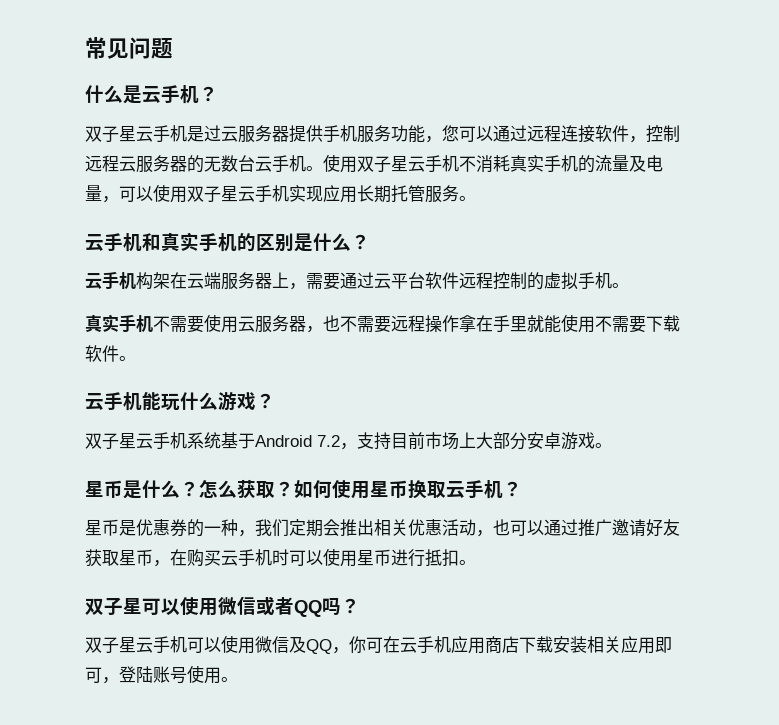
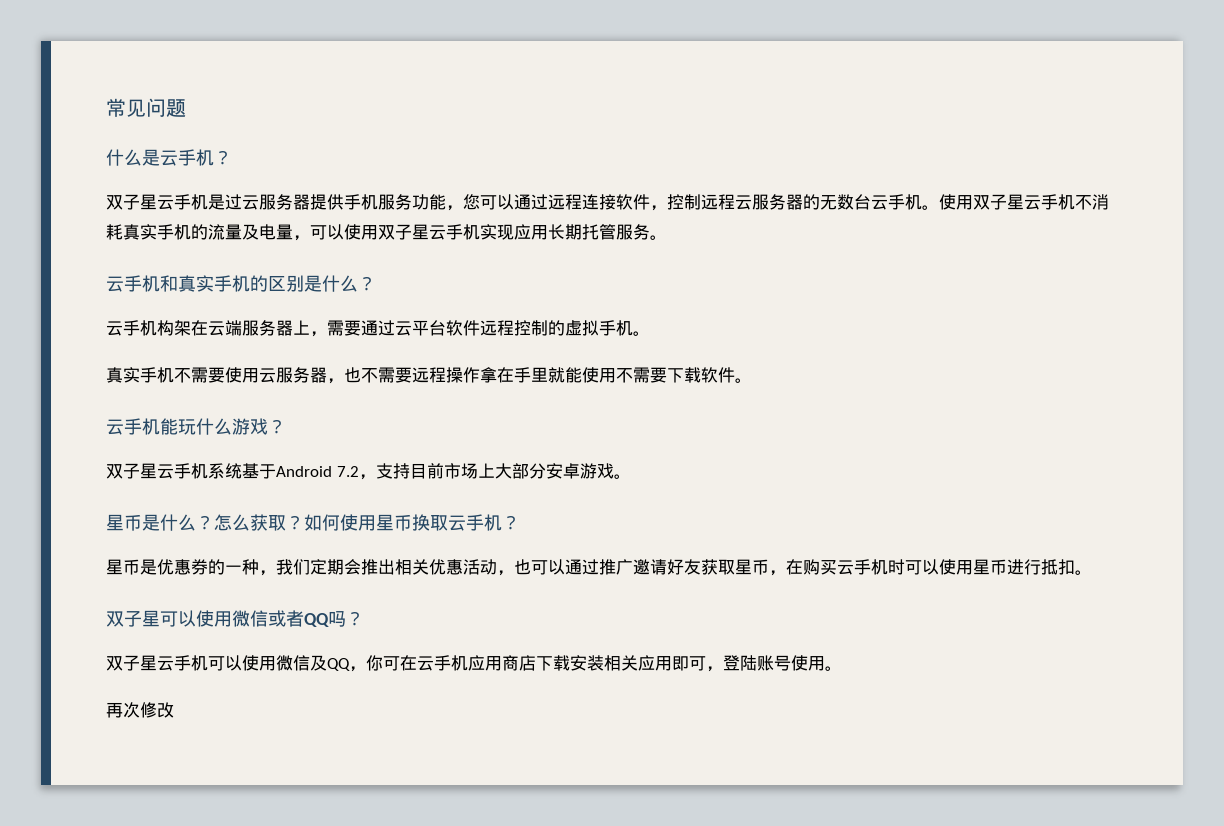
+ 再次修改

